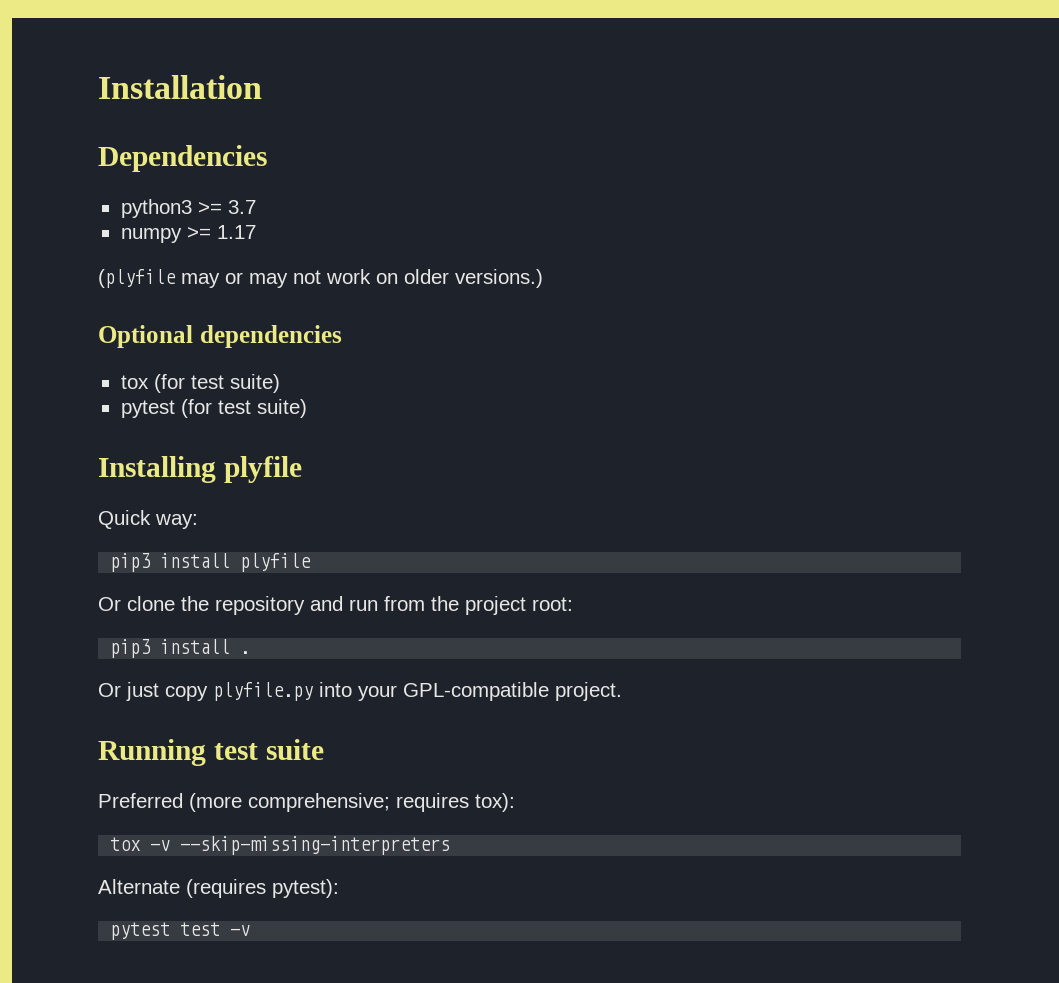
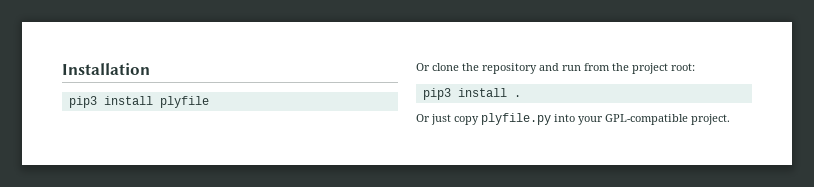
- Dependencies
- python3 >= 3.7
- numpy >= 1.17
- (plyfile may or may not work on older versions.)
- Optional dependencies
- tox (for test suite)
- pytest (for test suite)
- Installing plyfile
- Quick way:
- Running test suite
- Preferred (more comprehensive; requires tox):
- tox -v --skip-missing-interpreters
- Alternate (requires pytest):
- pytest test -v

